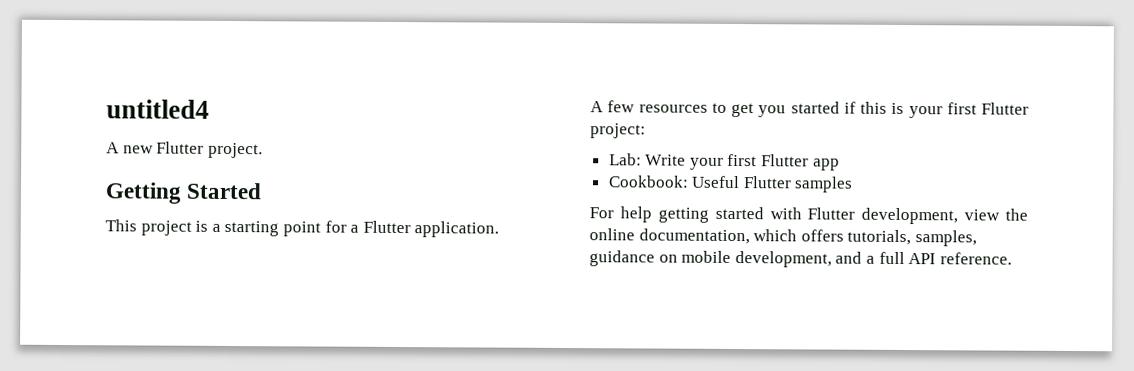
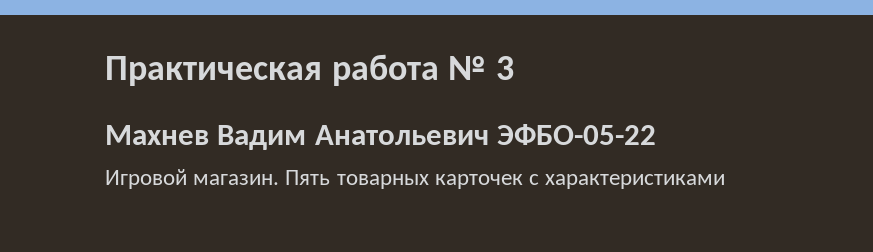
- untitled4
- A new Flutter project.
- Getting Started
- This project is a starting point for a Flutter application.
- A few resources to get you started if this is your first Flutter project:
- Lab: Write your first Flutter app
- Cookbook: Useful Flutter samples
- For help getting started with Flutter development, view the online documentation, which offers tutorials, samples, guidance on mobile development, and a full API reference.
+ Практическая работа № 3
+ Махнев Вадим Анатольевич ЭФБО-05-22
+ Игровой магазин. Пять товарных карточек с характеристиками

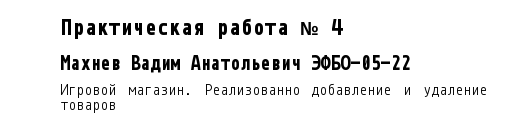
- Практическая работа № 3
+ Практическая работа № 4
- Пять товарных карточек с характеристиками
+ Реализованно добавление и удаление товаров

